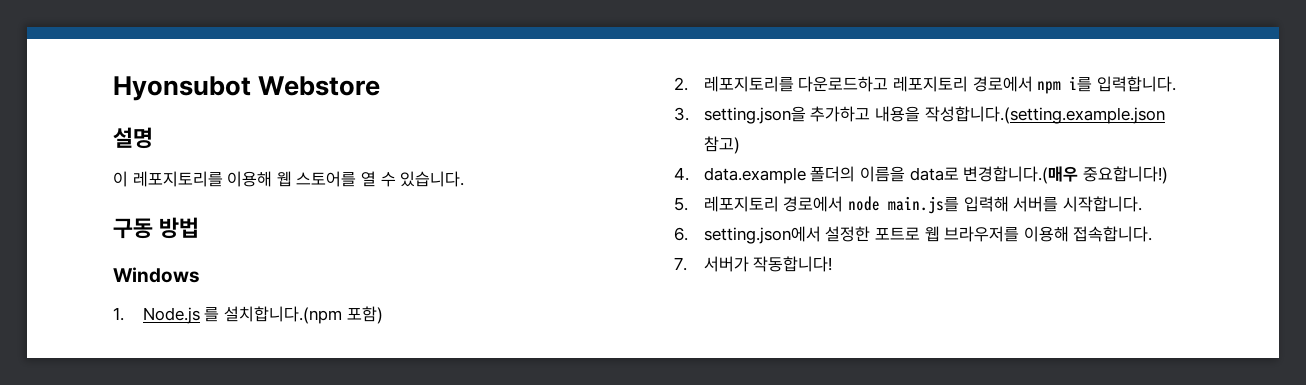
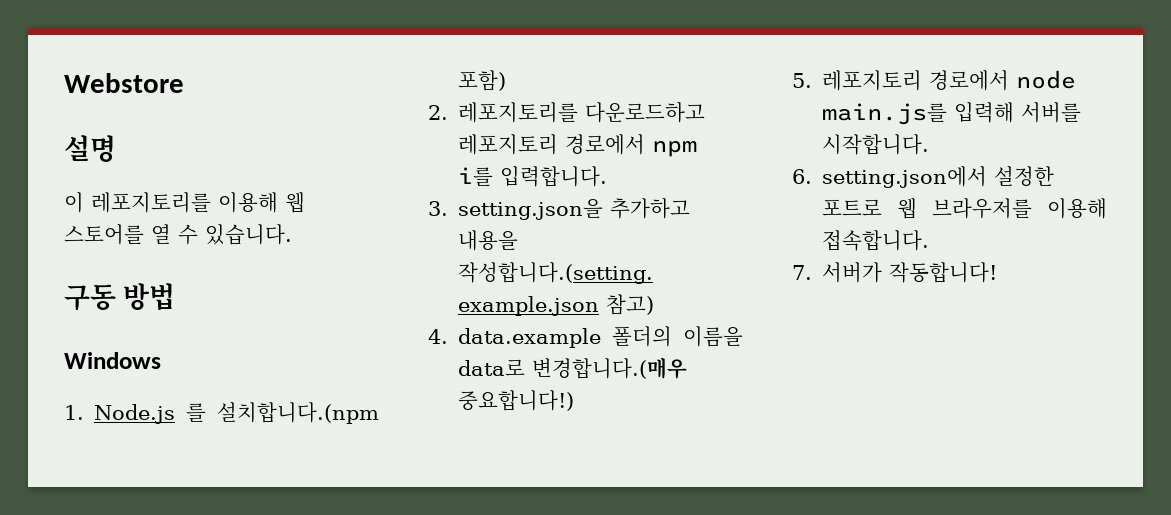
- Hyonsubot Webstore
+ Webstore

